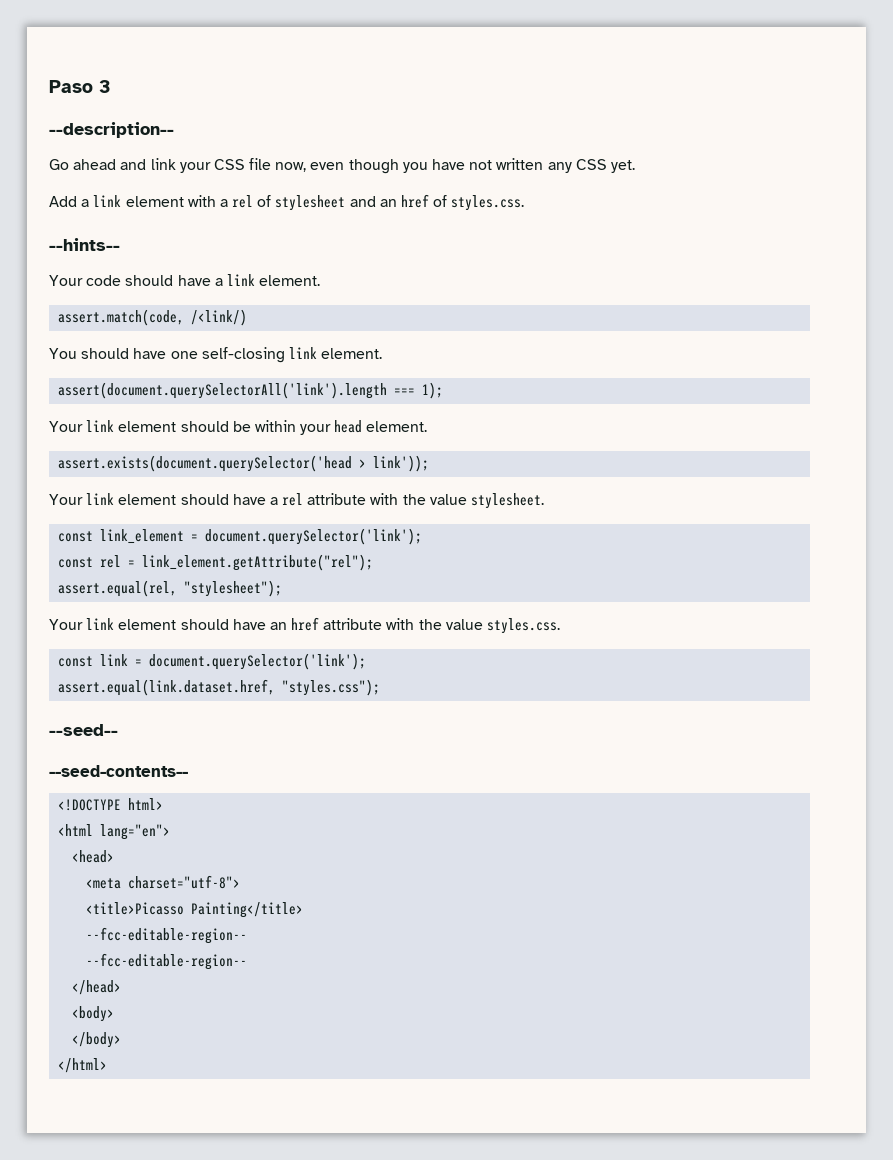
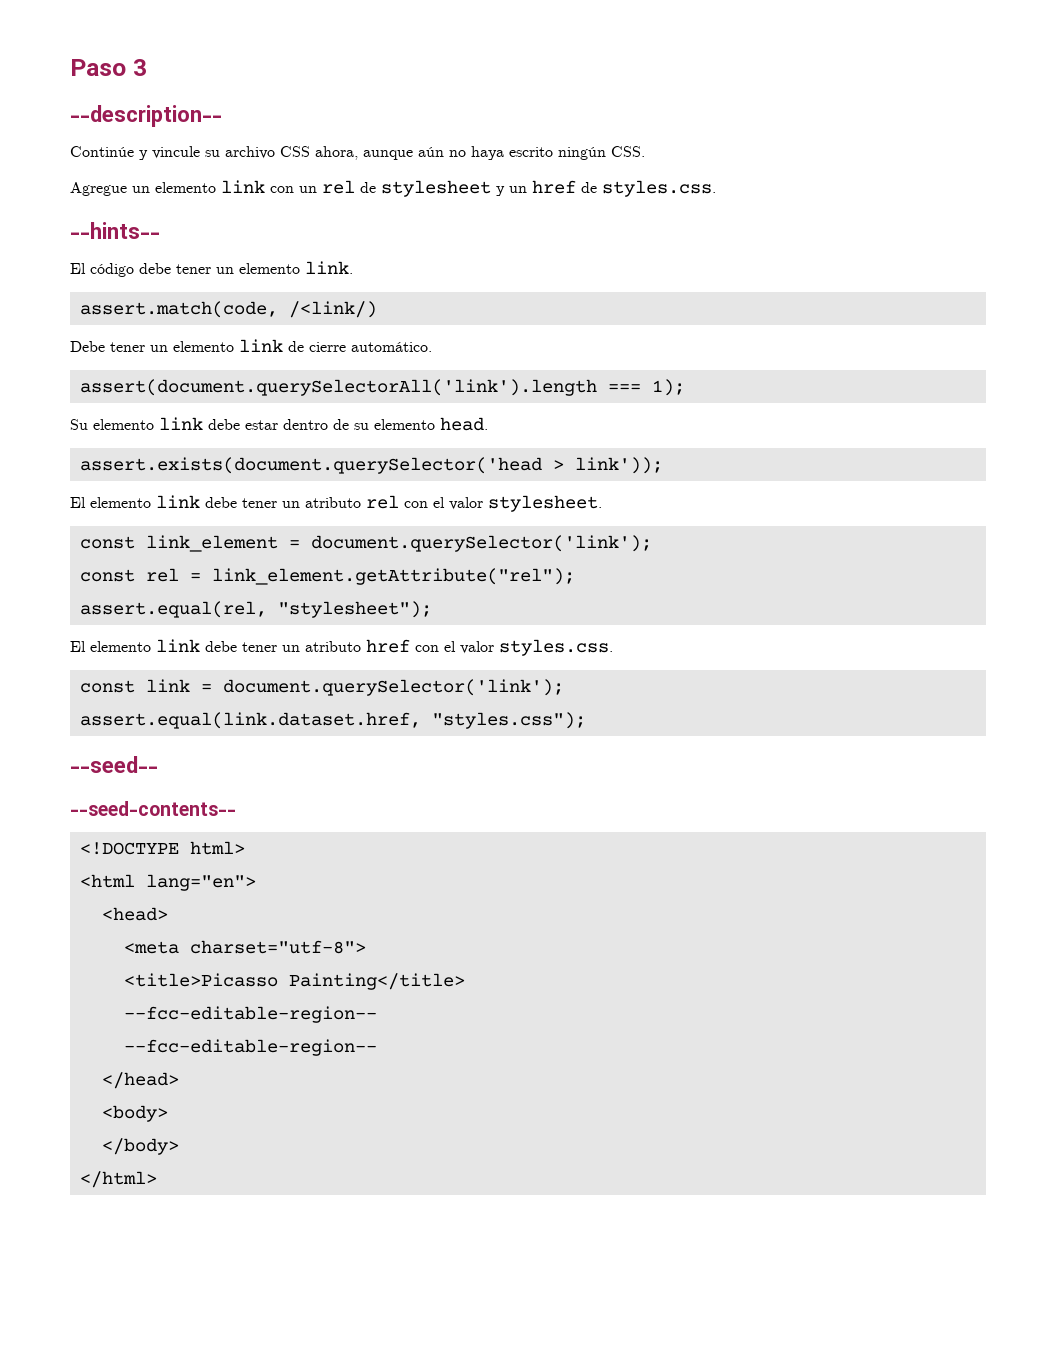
- Go ahead and link your CSS file now, even though you have not written any CSS yet.
- Add a link element with a rel of stylesheet and an href of styles.css.
+ Continúe y vincule su archivo CSS ahora, aunque aún no haya escrito ningún CSS.
+ Agregue un elemento link con un rel de stylesheet y un href de styles.css.
  --hints--
- Your code should have a link element.
+ El código debe tener un elemento link.
  assert.match(code, /<link/)
- You should have one self-closing link element.
+ Debe tener un elemento link de cierre automático.
  assert(document.querySelectorAll('link').length === 1);
- Your link element should be within your head element.
+ Su elemento link debe estar dentro de su elemento head.
  assert.exists(document.querySelector('head > link'));
- Your link element should have a rel attribute with the value stylesheet.
+ El elemento link debe tener un atributo rel con el valor stylesheet.
- Your link element should have an href attribute with the value styles.css.
+ El elemento link debe tener un atributo href con el valor styles.css.

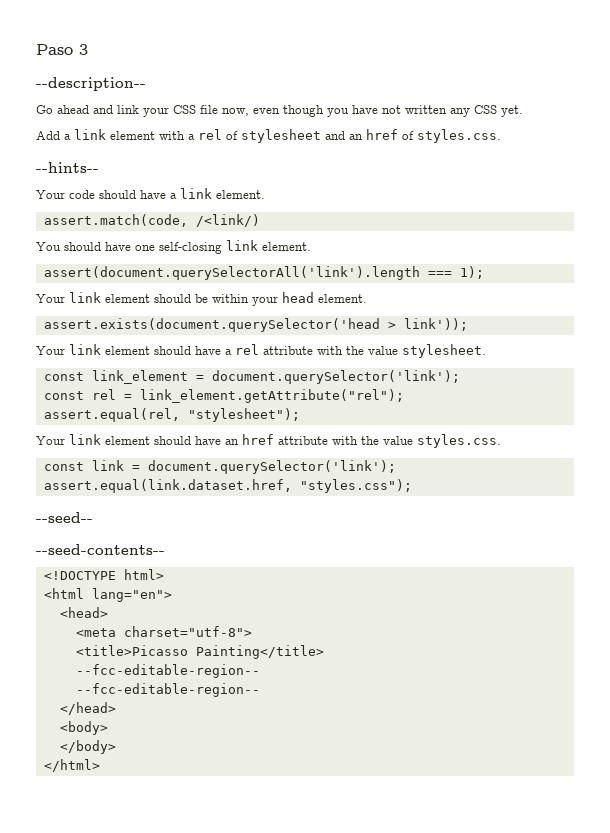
- Continúe y vincule su archivo CSS ahora, aunque aún no haya escrito ningún CSS.
- Agregue un elemento link con un rel de stylesheet y un href de styles.css.
+ Go ahead and link your CSS file now, even though you have not written any CSS yet.
+ Add a link element with a rel of stylesheet and an href of styles.css.
  --hints--
- El código debe tener un elemento link.
+ Your code should have a link element.
  assert.match(code, /<link/)
- Debe tener un elemento link de cierre automático.
+ You should have one self-closing link element.
  assert(document.querySelectorAll('link').length === 1);
- Su elemento link debe estar dentro de su elemento head.
+ Your link element should be within your head element.
  assert.exists(document.querySelector('head > link'));
- El elemento link debe tener un atributo rel con el valor stylesheet.
+ Your link element should have a rel attribute with the value stylesheet.
- El elemento link debe tener un atributo href con el valor styles.css.
+ Your link element should have an href attribute with the value styles.css.

